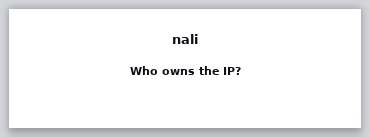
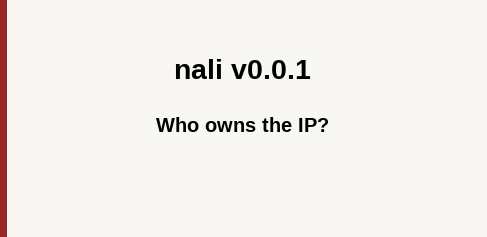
- nali
+ nali v0.0.1

